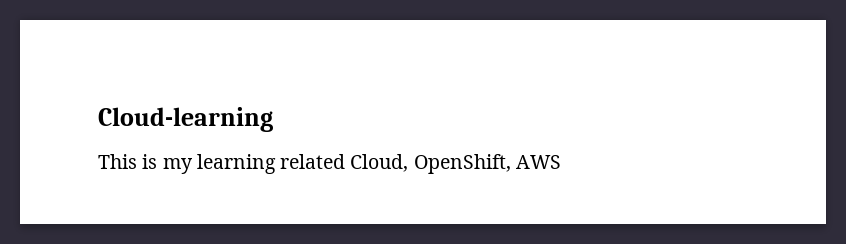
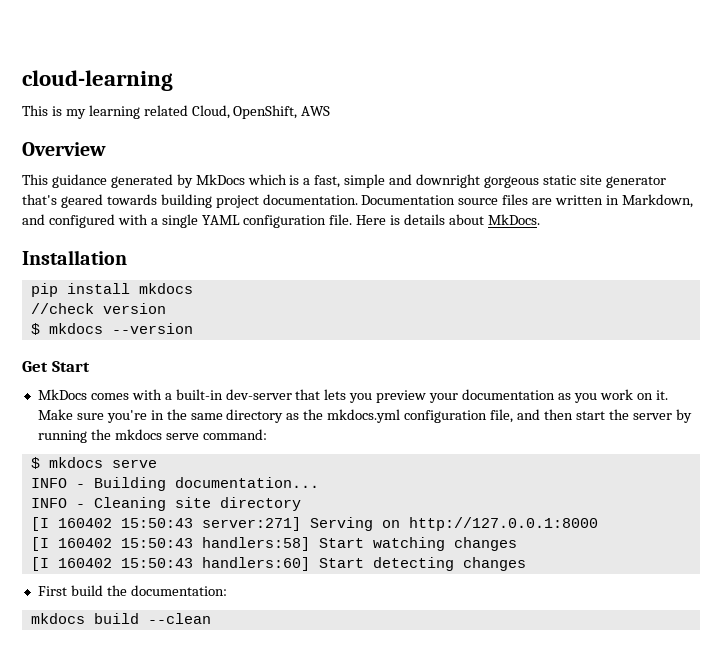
- Cloud-learning
+ cloud-learning
+ Overview
+ This guidance generated by MkDocs which is a fast, simple and downright gorgeous static site generator that's geared towards building project documentation. Documentation source files are written in Markdown, and configured with a single YAML configuration file. Here is details about MkDocs.
+ Installation
+ pip install mkdocs
+ //check version
+ $ mkdocs --version
+ Get Start
+ MkDocs comes with a built-in dev-server that lets you preview your documentation as you work on it. Make sure you're in the same directory as the mkdocs.yml configuration file, and then start the server by running the mkdocs serve command:
+ $ mkdocs serve
+ INFO - Building documentation...
+ INFO - Cleaning site directory
+ [I 160402 15:50:43 server:271] Serving on http://127.0.0.1:8000
+ [I 160402 15:50:43 handlers:58] Start watching changes
+ [I 160402 15:50:43 handlers:60] Start detecting changes
+ First build the documentation:
+ mkdocs build --clean

